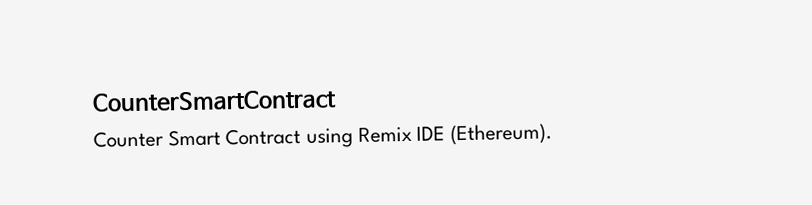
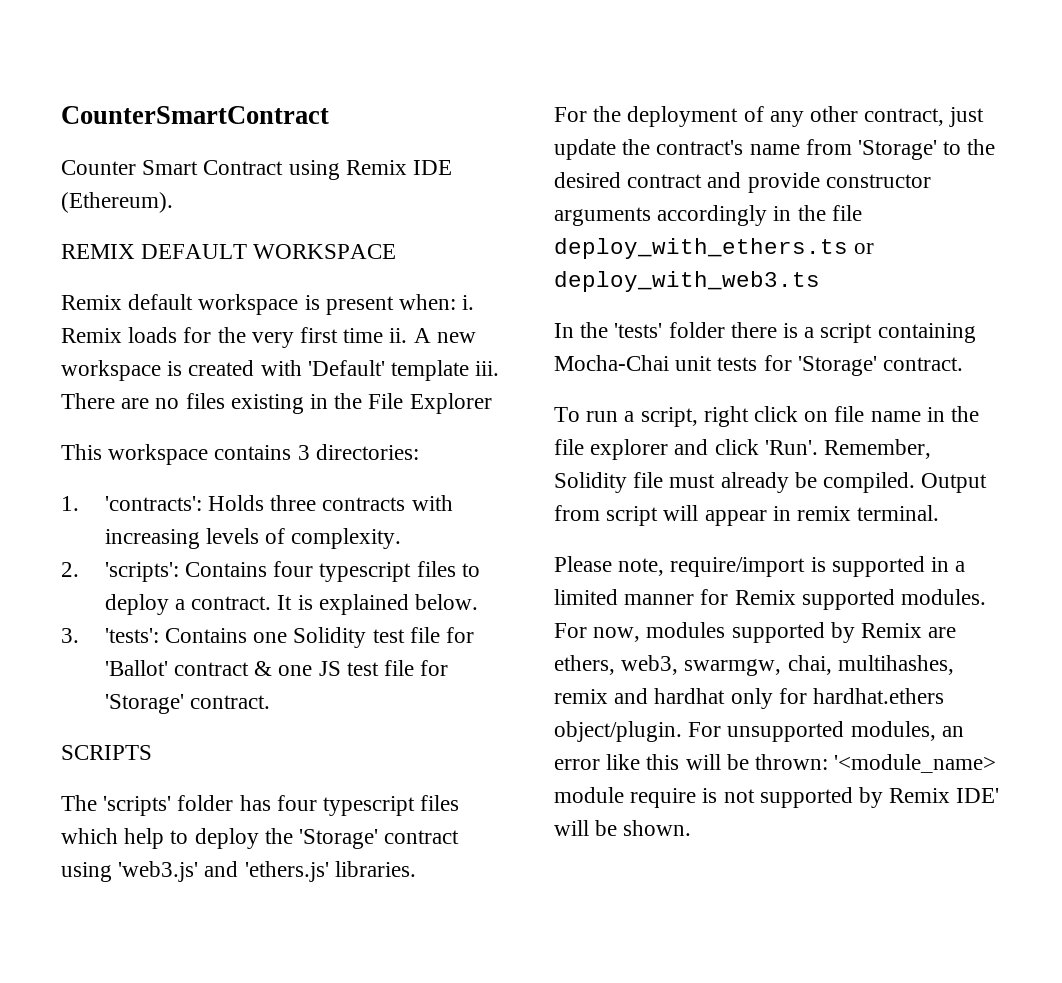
+ REMIX DEFAULT WORKSPACE
+ Remix default workspace is present when: i. Remix loads for the very first time ii. A new workspace is created with 'Default' template iii. There are no files existing in the File Explorer
+ This workspace contains 3 directories:
+ 1. 'contracts': Holds three contracts with increasing levels of complexity.
+ 2. 'scripts': Contains four typescript files to deploy a contract. It is explained below.
+ 3. 'tests': Contains one Solidity test file for 'Ballot' contract & one JS test file for 'Storage' contract.
+ SCRIPTS
+ The 'scripts' folder has four typescript files which help to deploy the 'Storage' contract using 'web3.js' and 'ethers.js' libraries.
+ For the deployment of any other contract, just update the contract's name from 'Storage' to the desired contract and provide constructor arguments accordingly in the file deploy_with_ethers.ts or deploy_with_web3.ts
+ In the 'tests' folder there is a script containing Mocha-Chai unit tests for 'Storage' contract.
+ To run a script, right click on file name in the file explorer and click 'Run'. Remember, Solidity file must already be compiled. Output from script will appear in remix terminal.
+ Please note, require/import is supported in a limited manner for Remix supported modules. For now, modules supported by Remix are ethers, web3, swarmgw, chai, multihashes, remix and hardhat only for hardhat.ethers object/plugin. For unsupported modules, an error like this will be thrown: '<module_name> module require is not supported by Remix IDE' will be shown.

